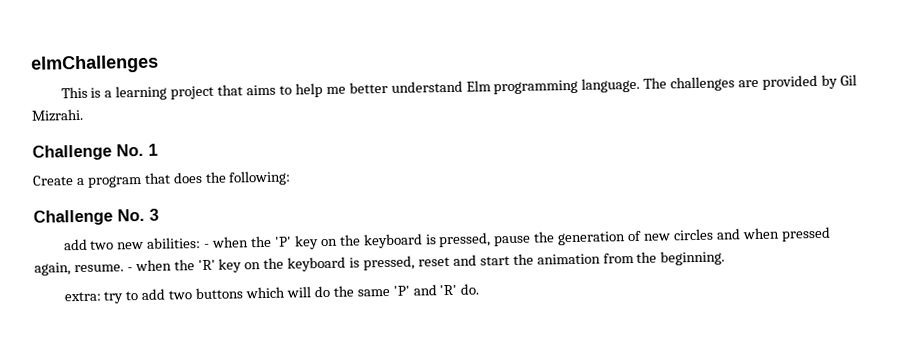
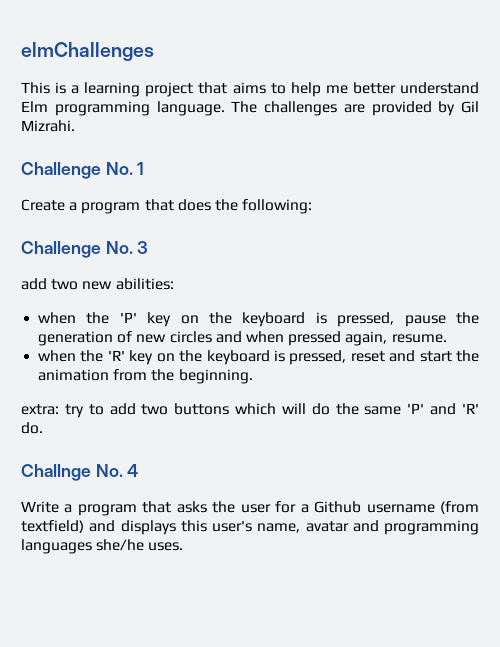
- add two new abilities: - when the 'P' key on the keyboard is pressed, pause the generation of new circles and when pressed again, resume. - when the 'R' key on the keyboard is pressed, reset and start the animation from the beginning.
+ add two new abilities:
+ when the 'P' key on the keyboard is pressed, pause the generation of new circles and when pressed again, resume.
+ when the 'R' key on the keyboard is pressed, reset and start the animation from the beginning.
+ Challnge No. 4
+ Write a program that asks the user for a Github username (from textfield) and displays this user's name, avatar and programming languages she/he uses.

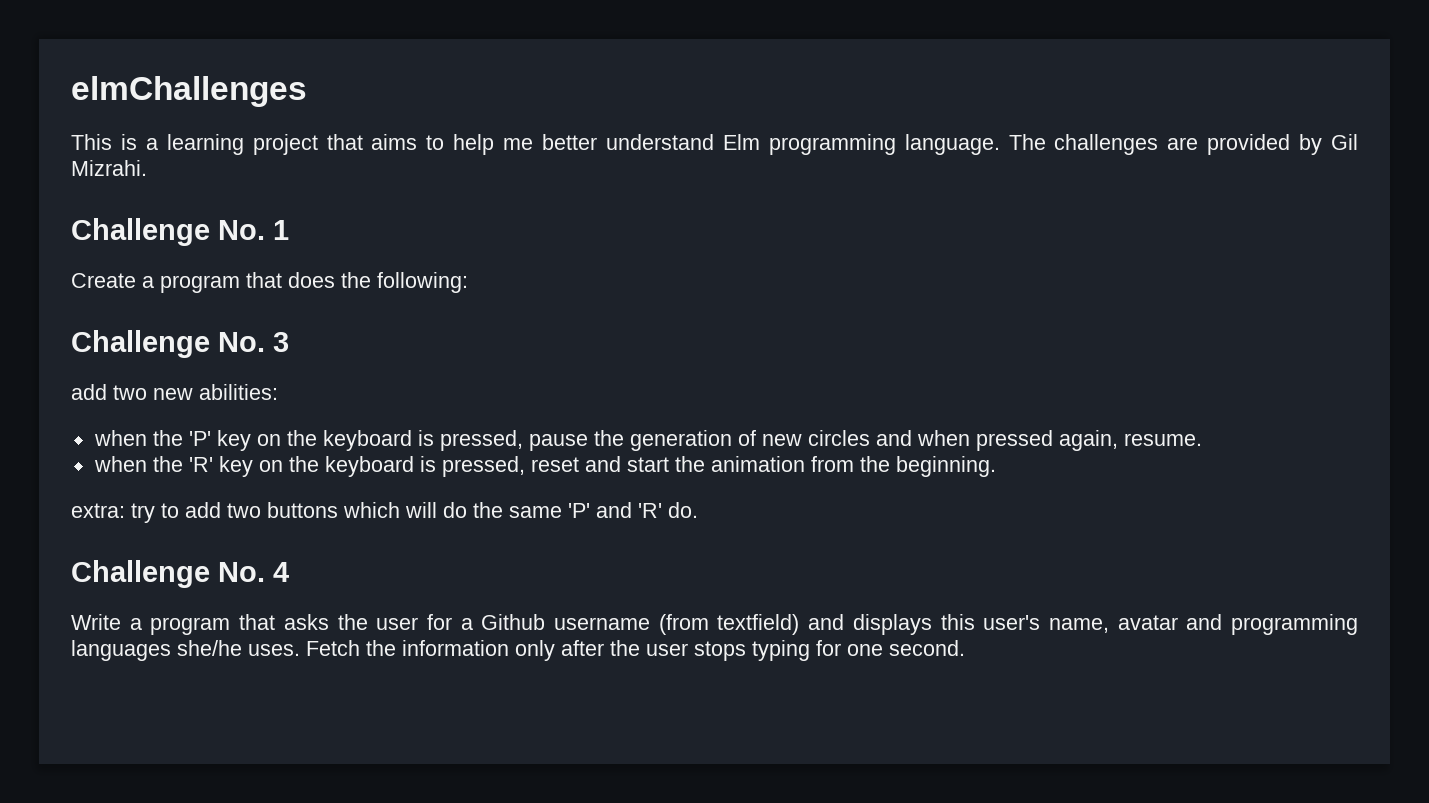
- Challnge No. 4
+ Challenge No. 4
+ Fetch the information only after the user stops typing for one second.

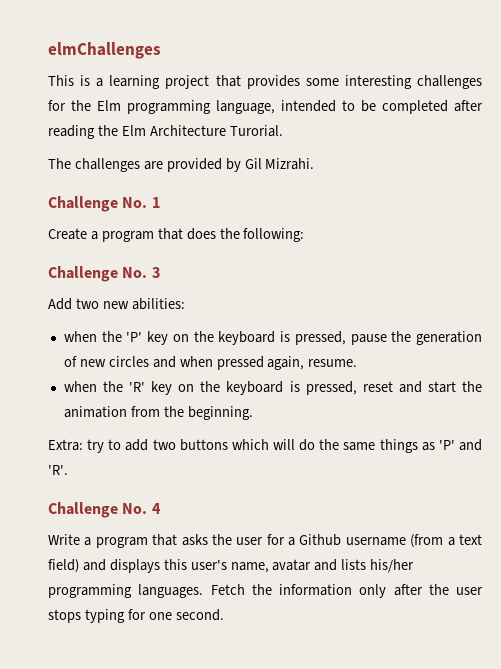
- This is a learning project that aims to help me better understand Elm programming language. The challenges are provided by Gil Mizrahi.
+ This is a learning project that provides some interesting challenges for the Elm programming language, intended to be completed after reading the Elm Architecture Turorial.
+ The challenges are provided by Gil Mizrahi.
- add two new abilities:
+ Add two new abilities:
- extra: try to add two buttons which will do the same 'P' and 'R' do.
+ Extra: try to add two buttons which will do the same things as 'P' and 'R'.
- Write a program that asks the user for a Github username (from textfield) and displays this user's name, avatar and programming languages she/he uses.
+ Write a program that asks the user for a Github username (from a text field) and displays this user's name, avatar and lists his/her programming languages.

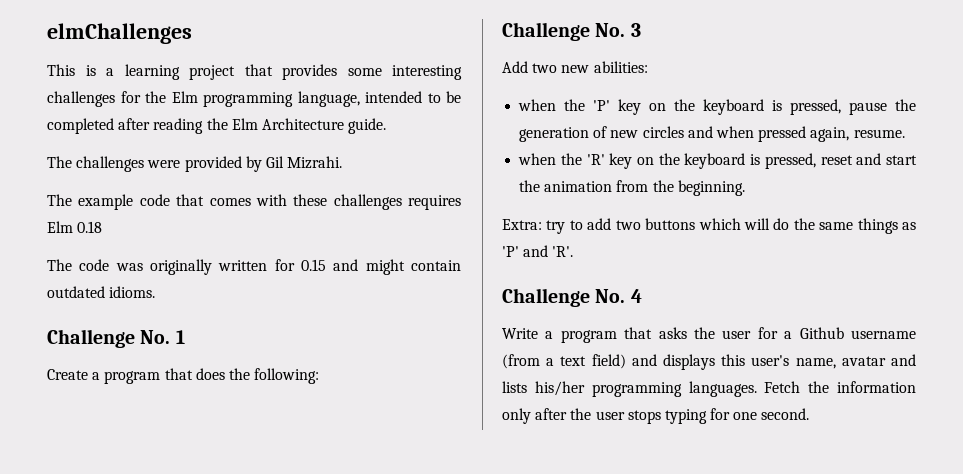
- This is a learning project that provides some interesting challenges for the Elm programming language, intended to be completed after reading the Elm Architecture Turorial.
+ This is a learning project that provides some interesting challenges for the Elm programming language, intended to be completed after reading the Elm Architecture guide.
- The challenges are provided by Gil Mizrahi.
+ The challenges were provided by Gil Mizrahi.
+ The example code that comes with these challenges requires Elm 0.18
+ The code was originally written for 0.15 and might contain outdated idioms.

